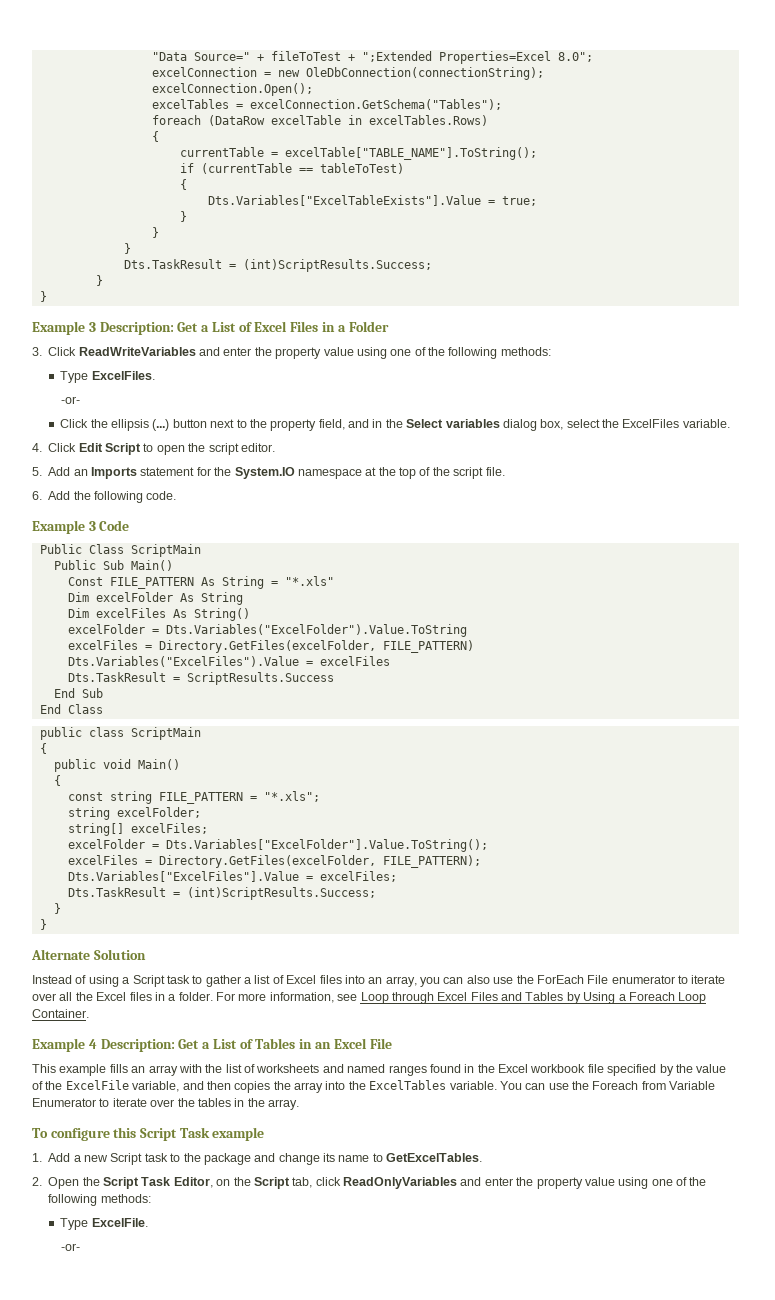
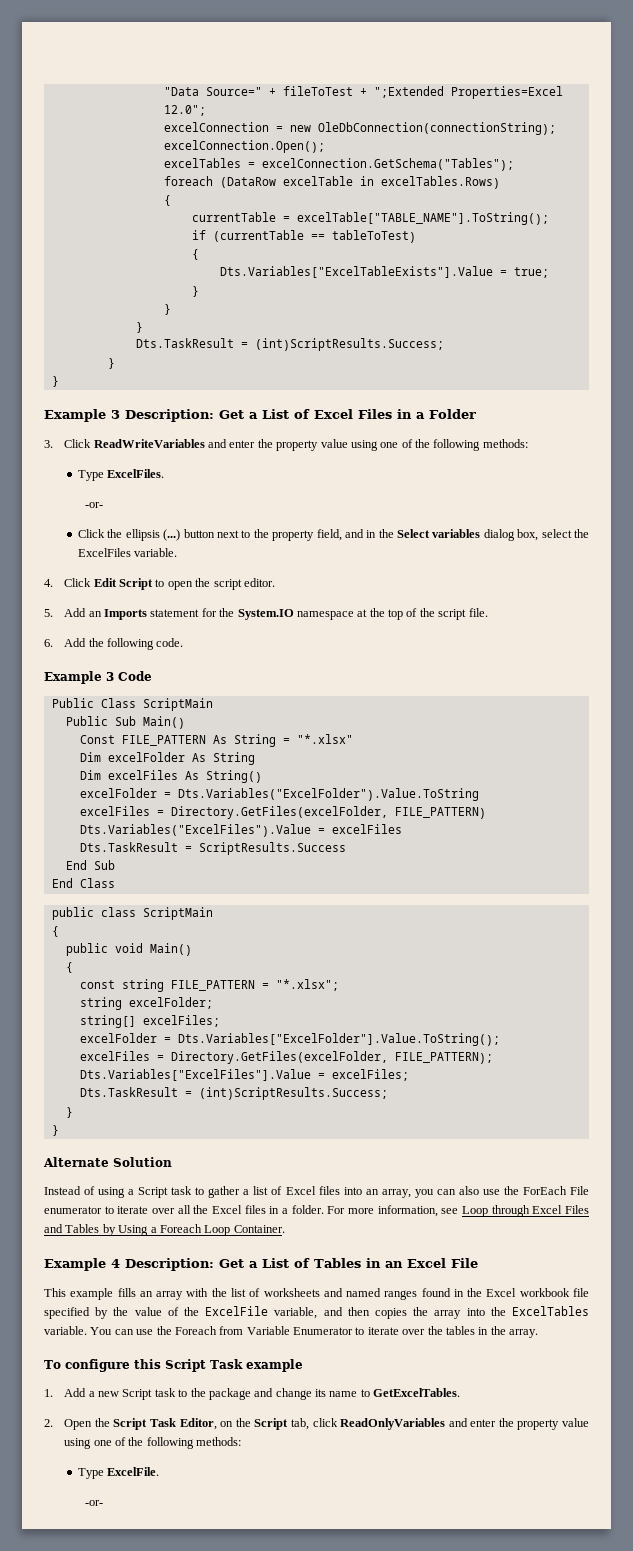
- "Data Source=" + fileToTest + ";Extended Properties=Excel 8.0";
+ "Data Source=" + fileToTest + ";Extended Properties=Excel 12.0";
- Const FILE_PATTERN As String = "*.xls"
+ Const FILE_PATTERN As String = "*.xlsx"
- const string FILE_PATTERN = "*.xls";
+ const string FILE_PATTERN = "*.xlsx";

